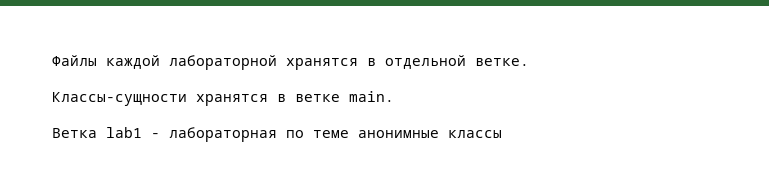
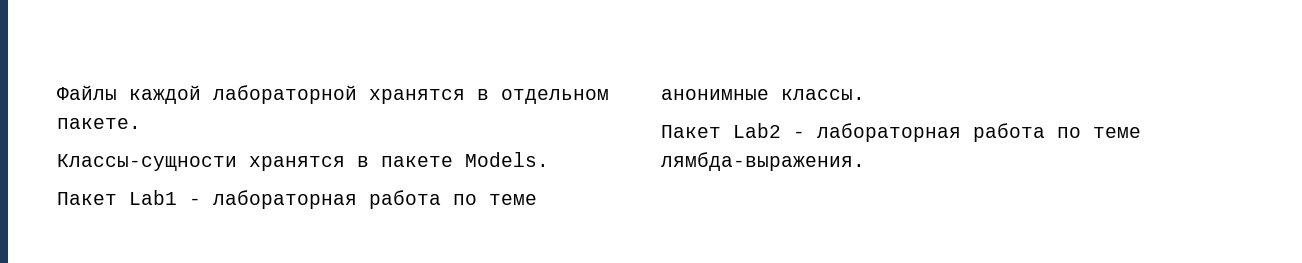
- Файлы каждой лабораторной хранятся в отдельной ветке.
+ Файлы каждой лабораторной хранятся в отдельном пакете.
- Классы-сущности хранятся в ветке main.
- Ветка lab1 - лабораторная по теме анонимные классы
+ Классы-сущности хранятся в пакете Models.
+ Пакет Lab1 - лабораторная работа по теме анонимные классы.
+ Пакет Lab2 - лабораторная работа по теме лямбда-выражения.

